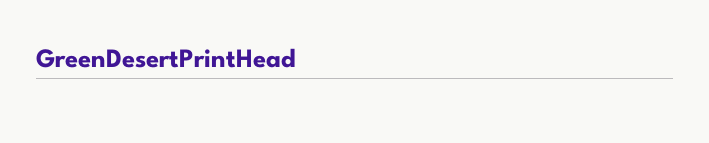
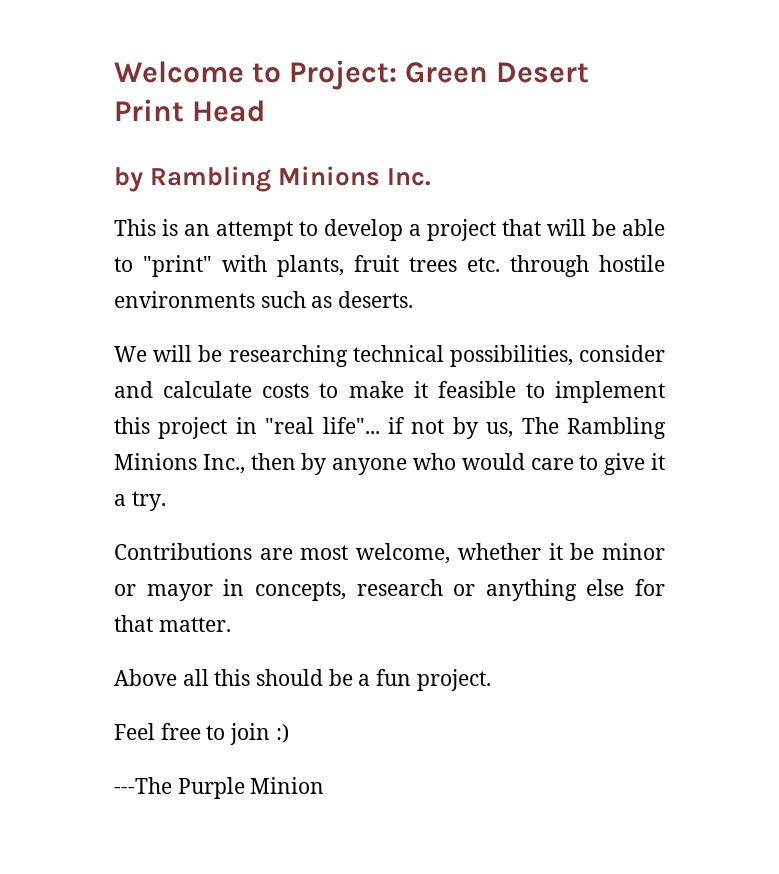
- GreenDesertPrintHead
+ Welcome to Project: Green Desert Print Head
+ by Rambling Minions Inc.
+ This is an attempt to develop a project that will be able to "print" with plants, fruit trees etc. through hostile environments such as deserts.
+ We will be researching technical possibilities, consider and calculate costs to make it feasible to implement this project in "real life"... if not by us, The Rambling Minions Inc., then by anyone who would care to give it a try.
+ Contributions are most welcome, whether it be minor or mayor in concepts, research or anything else for that matter.
+ Above all this should be a fun project.
+ Feel free to join :)
+ ---The Purple Minion

